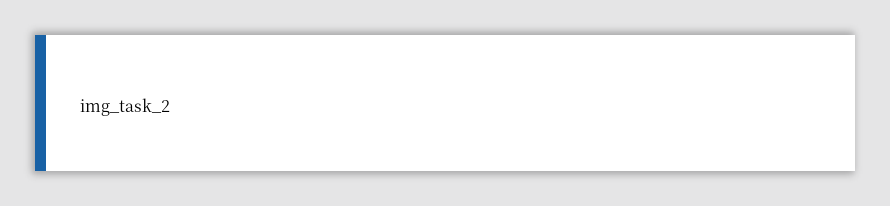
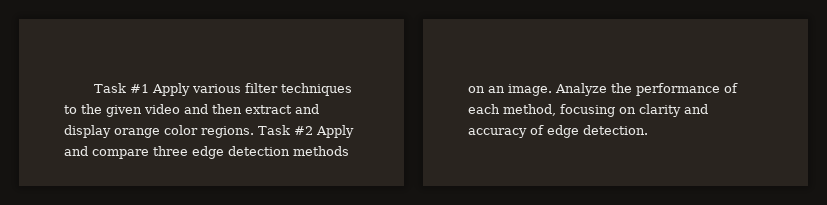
- img_task_2
+ Task #1 Apply various filter techniques to the given video and then extract and display orange color regions. Task #2 Apply and compare three edge detection methods on an image. Analyze the performance of each method, focusing on clarity and accuracy of edge detection.

